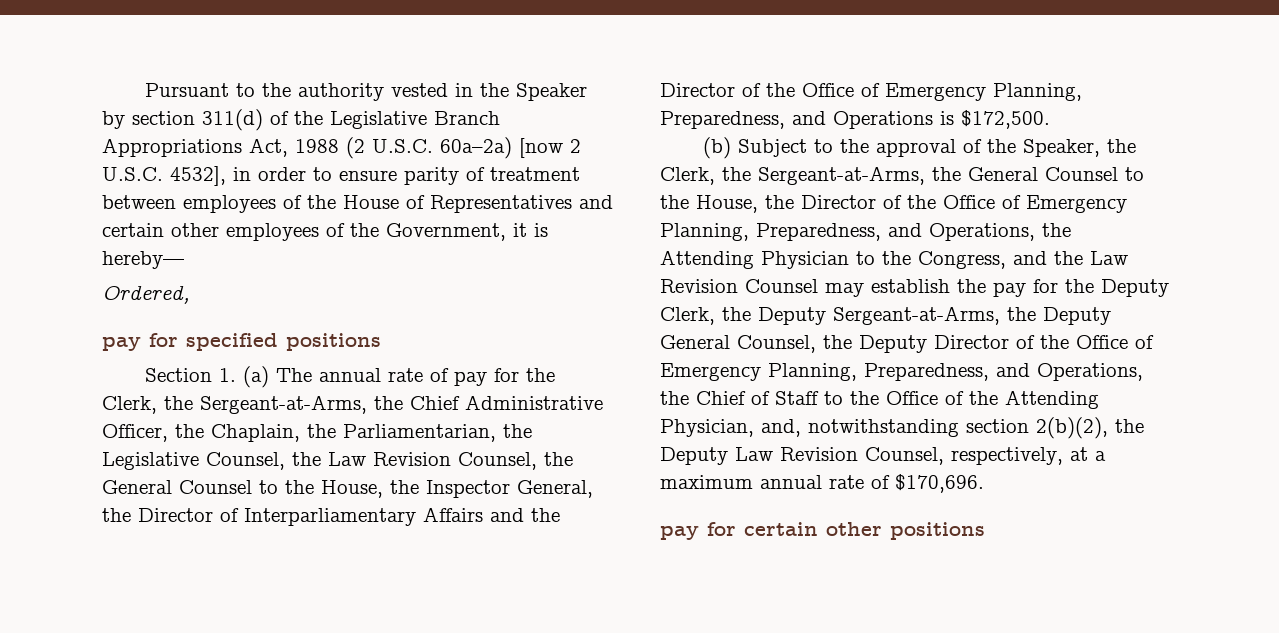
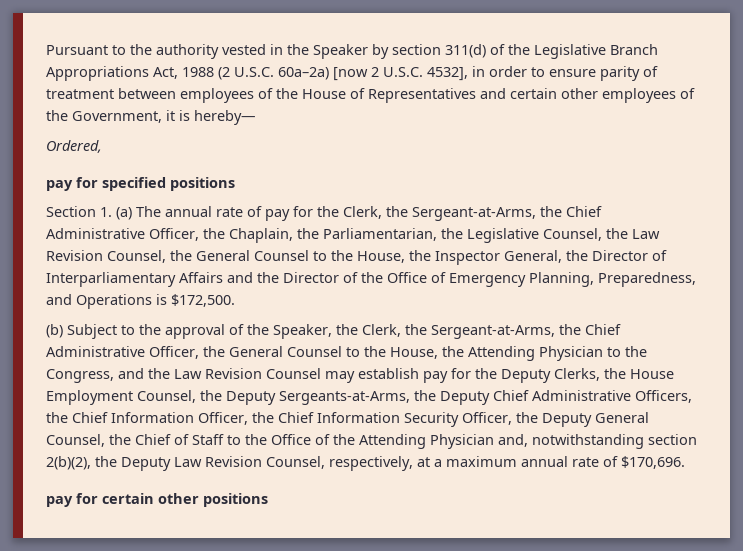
- (b) Subject to the approval of the Speaker, the Clerk, the Sergeant-at-Arms, the General Counsel to the House, the Director of the Office of Emergency Planning, Preparedness, and Operations, the Attending Physician to the Congress, and the Law Revision Counsel may establish the pay for the Deputy Clerk, the Deputy Sergeant-at-Arms, the Deputy General Counsel, the Deputy Director of the Office of Emergency Planning, Preparedness, and Operations, the Chief of Staff to the Office of the Attending Physician, and, notwithstanding section 2(b)(2), the Deputy Law Revision Counsel, respectively, at a maximum annual rate of $170,696.
+ (b) Subject to the approval of the Speaker, the Clerk, the Sergeant-at-Arms, the Chief Administrative Officer, the General Counsel to the House, the Attending Physician to the Congress, and the Law Revision Counsel may establish pay for the Deputy Clerks, the House Employment Counsel, the Deputy Sergeants-at-Arms, the Deputy Chief Administrative Officers, the Chief Information Officer, the Chief Information Security Officer, the Deputy General Counsel, the Chief of Staff to the Office of the Attending Physician and, notwithstanding section 2(b)(2), the Deputy Law Revision Counsel, respectively, at a maximum annual rate of $170,696.

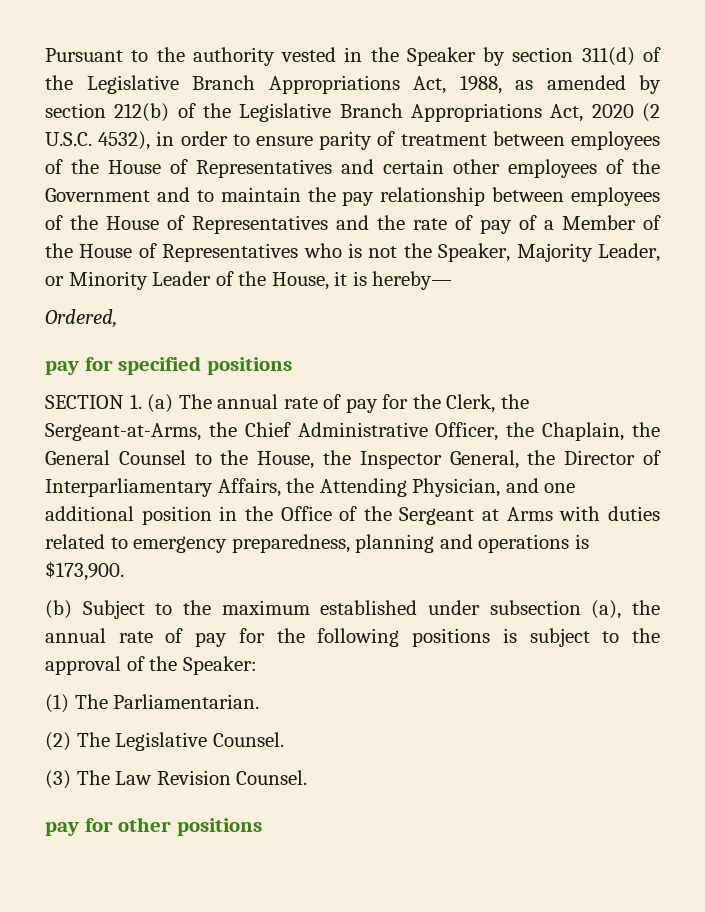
- Pursuant to the authority vested in the Speaker by section 311(d) of the Legislative Branch Appropriations Act, 1988 (2 U.S.C. 60a–2a) [now 2 U.S.C. 4532], in order to ensure parity of treatment between employees of the House of Representatives and certain other employees of the Government, it is hereby—
+ Pursuant to the authority vested in the Speaker by section 311(d) of the Legislative Branch Appropriations Act, 1988, as amended by section 212(b) of the Legislative Branch Appropriations Act, 2020 (2 U.S.C. 4532), in order to ensure parity of treatment between employees of the House of Representatives and certain other employees of the Government and to maintain the pay relationship between employees of the House of Representatives and the rate of pay of a Member of the House of Representatives who is not the Speaker, Majority Leader, or Minority Leader of the House, it is hereby—
- Section 1. (a) The annual rate of pay for the Clerk, the Sergeant-at-Arms, the Chief Administrative Officer, the Chaplain, the Parliamentarian, the Legislative Counsel, the Law Revision Counsel, the General Counsel to the House, the Inspector General, the Director of Interparliamentary Affairs and the Director of the Office of Emergency Planning, Preparedness, and Operations is $172,500.
- (b) Subject to the approval of the Speaker, the Clerk, the Sergeant-at-Arms, the Chief Administrative Officer, the General Counsel to the House, the Attending Physician to the Congress, and the Law Revision Counsel may establish pay for the Deputy Clerks, the House Employment Counsel, the Deputy Sergeants-at-Arms, the Deputy Chief Administrative Officers, the Chief Information Officer, the Chief Information Security Officer, the Deputy General Counsel, the Chief of Staff to the Office of the Attending Physician and, notwithstanding section 2(b)(2), the Deputy Law Revision Counsel, respectively, at a maximum annual rate of $170,696.
- pay for certain other positions
+ SECTION 1. (a) The annual rate of pay for the Clerk, the Sergeant-at-Arms, the Chief Administrative Officer, the Chaplain, the General Counsel to the House, the Inspector General, the Director of Interparliamentary Affairs, the Attending Physician, and one additional position in the Office of the Sergeant at Arms with duties related to emergency preparedness, planning and operations is $173,900.
+ (b) Subject to the maximum established under subsection (a), the annual rate of pay for the following positions is subject to the approval of the Speaker:
+ (1) The Parliamentarian.
+ (2) The Legislative Counsel.
+ (3) The Law Revision Counsel.
+ pay for other positions

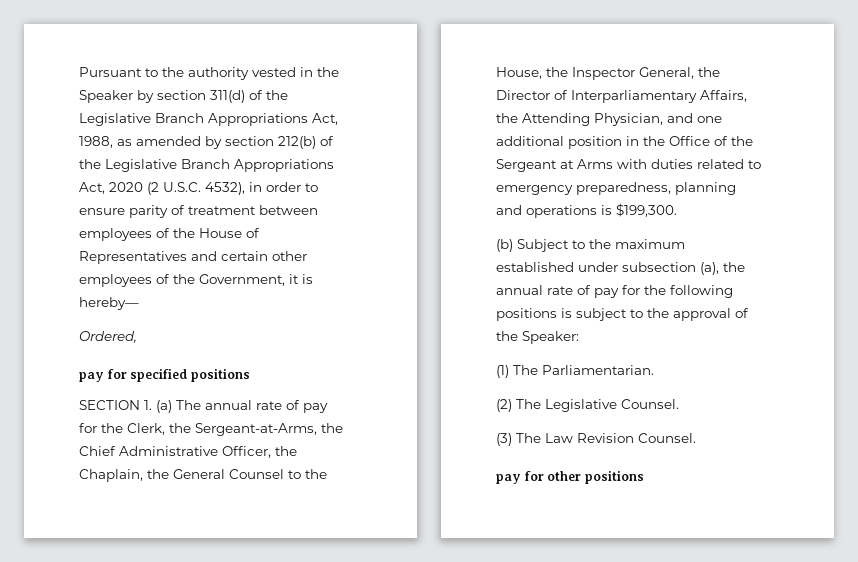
- Pursuant to the authority vested in the Speaker by section 311(d) of the Legislative Branch Appropriations Act, 1988, as amended by section 212(b) of the Legislative Branch Appropriations Act, 2020 (2 U.S.C. 4532), in order to ensure parity of treatment between employees of the House of Representatives and certain other employees of the Government and to maintain the pay relationship between employees of the House of Representatives and the rate of pay of a Member of the House of Representatives who is not the Speaker, Majority Leader, or Minority Leader of the House, it is hereby—
+ Pursuant to the authority vested in the Speaker by section 311(d) of the Legislative Branch Appropriations Act, 1988, as amended by section 212(b) of the Legislative Branch Appropriations Act, 2020 (2 U.S.C. 4532), in order to ensure parity of treatment between employees of the House of Representatives and certain other employees of the Government, it is hereby—
- SECTION 1. (a) The annual rate of pay for the Clerk, the Sergeant-at-Arms, the Chief Administrative Officer, the Chaplain, the General Counsel to the House, the Inspector General, the Director of Interparliamentary Affairs, the Attending Physician, and one additional position in the Office of the Sergeant at Arms with duties related to emergency preparedness, planning and operations is $173,900.
+ SECTION 1. (a) The annual rate of pay for the Clerk, the Sergeant-at-Arms, the Chief Administrative Officer, the Chaplain, the General Counsel to the House, the Inspector General, the Director of Interparliamentary Affairs, the Attending Physician, and one additional position in the Office of the Sergeant at Arms with duties related to emergency preparedness, planning and operations is $199,300.

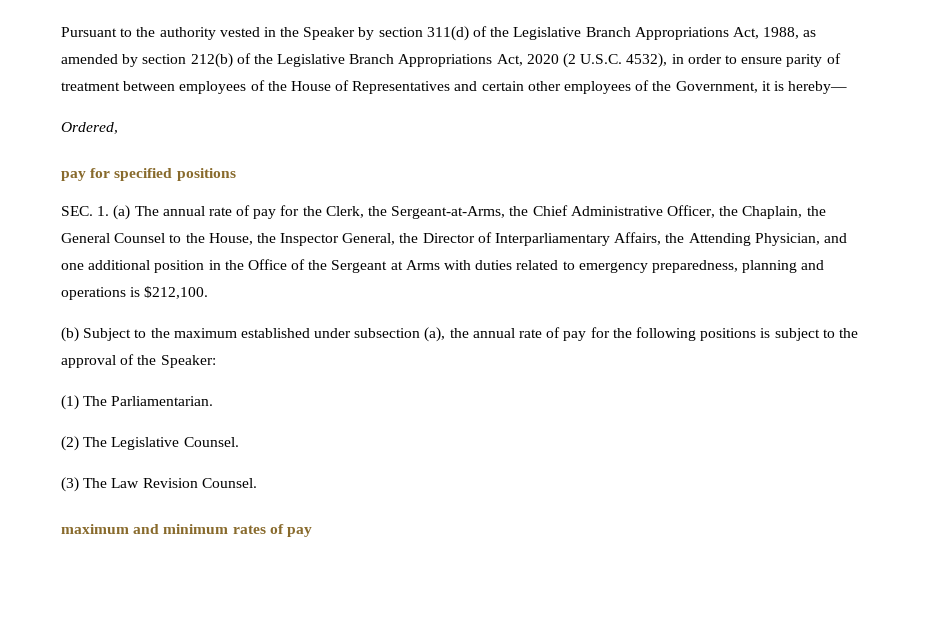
- SECTION 1. (a) The annual rate of pay for the Clerk, the Sergeant-at-Arms, the Chief Administrative Officer, the Chaplain, the General Counsel to the House, the Inspector General, the Director of Interparliamentary Affairs, the Attending Physician, and one additional position in the Office of the Sergeant at Arms with duties related to emergency preparedness, planning and operations is $199,300.
+ SEC. 1. (a) The annual rate of pay for the Clerk, the Sergeant-at-Arms, the Chief Administrative Officer, the Chaplain, the General Counsel to the House, the Inspector General, the Director of Interparliamentary Affairs, the Attending Physician, and one additional position in the Office of the Sergeant at Arms with duties related to emergency preparedness, planning and operations is $212,100.
- pay for other positions
+ maximum and minimum rates of pay

